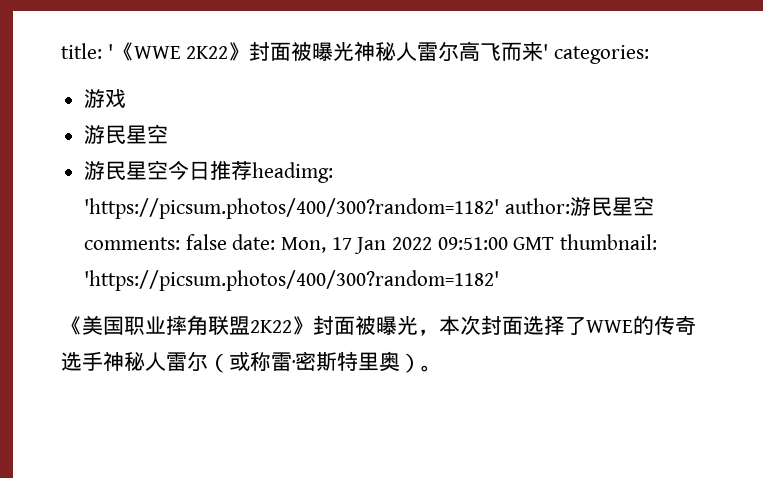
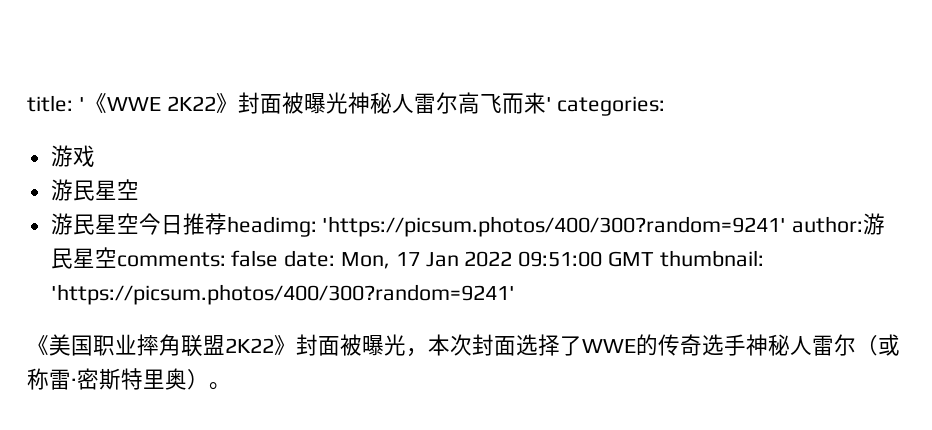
- 游民星空今日推荐headimg: 'https://picsum.photos/400/300?random=1182' author:游民星空comments: false date: Mon, 17 Jan 2022 09:51:00 GMT thumbnail: 'https://picsum.photos/400/300?random=1182'
+ 游民星空今日推荐headimg: 'https://picsum.photos/400/300?random=9241' author:游民星空comments: false date: Mon, 17 Jan 2022 09:51:00 GMT thumbnail: 'https://picsum.photos/400/300?random=9241'

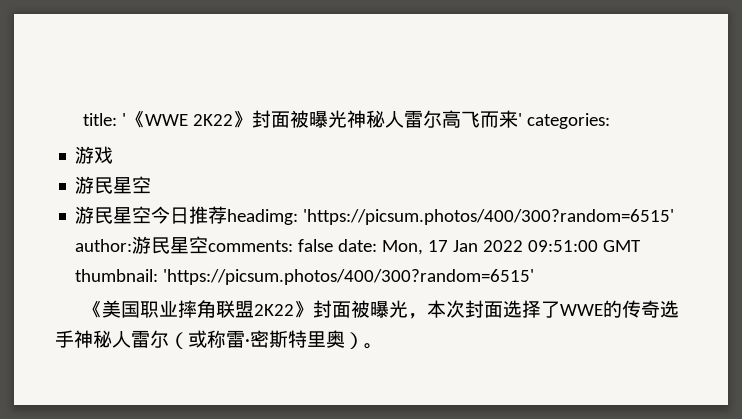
- 游民星空今日推荐headimg: 'https://picsum.photos/400/300?random=9241' author:游民星空comments: false date: Mon, 17 Jan 2022 09:51:00 GMT thumbnail: 'https://picsum.photos/400/300?random=9241'
+ 游民星空今日推荐headimg: 'https://picsum.photos/400/300?random=6515' author:游民星空comments: false date: Mon, 17 Jan 2022 09:51:00 GMT thumbnail: 'https://picsum.photos/400/300?random=6515'

